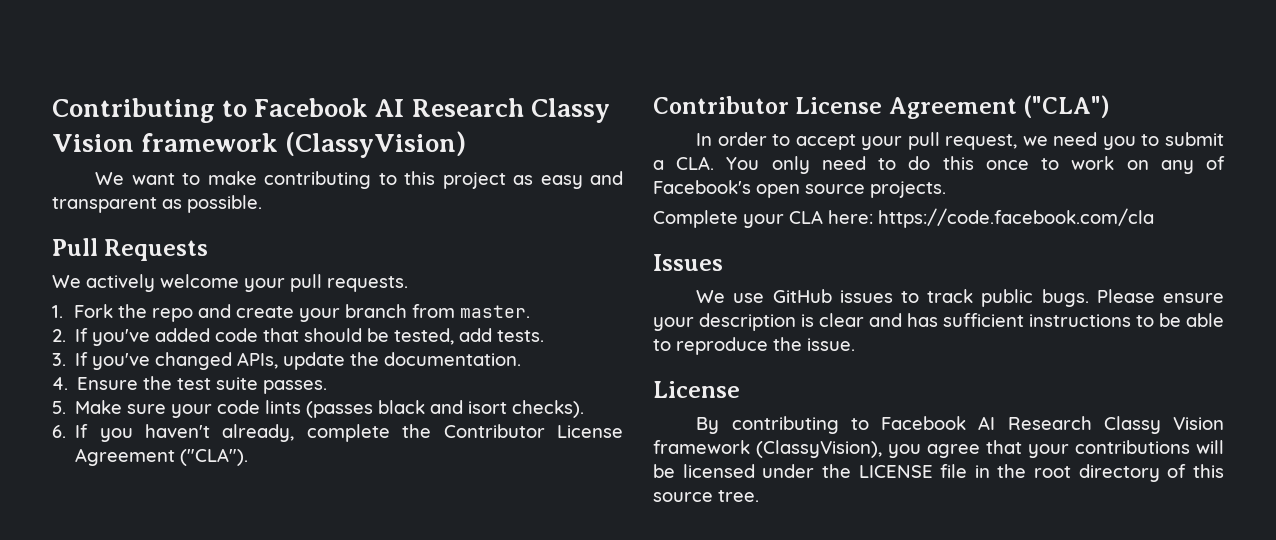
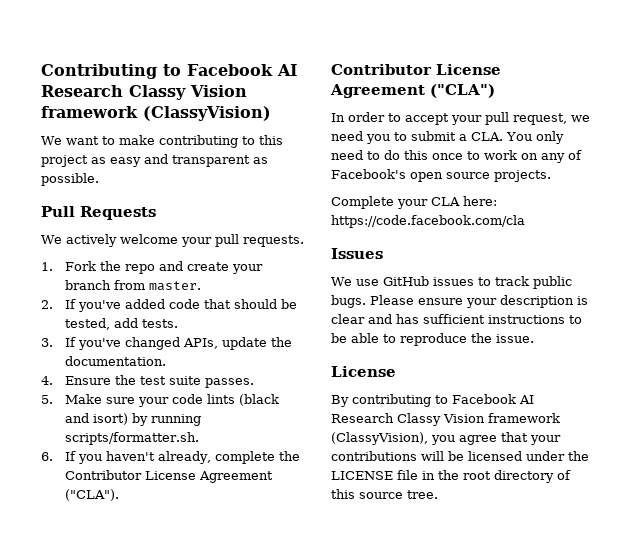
- 5. Make sure your code lints (passes black and isort checks).
+ 5. Make sure your code lints (black and isort) by running scripts/formatter.sh.

